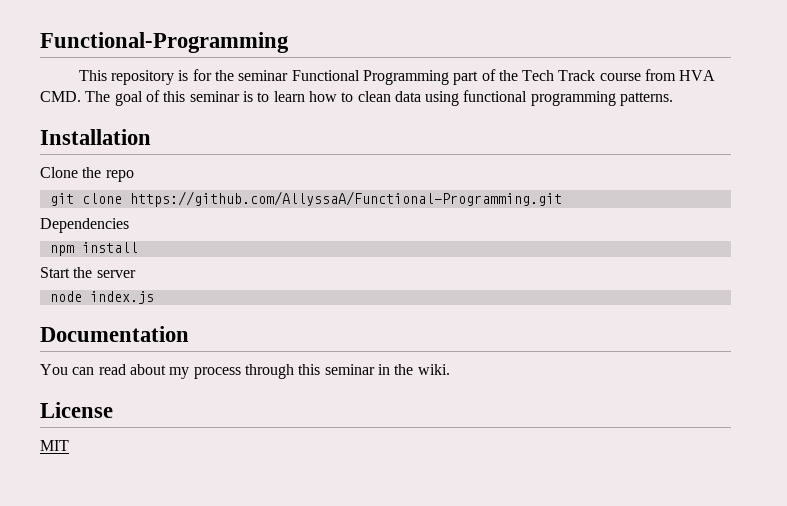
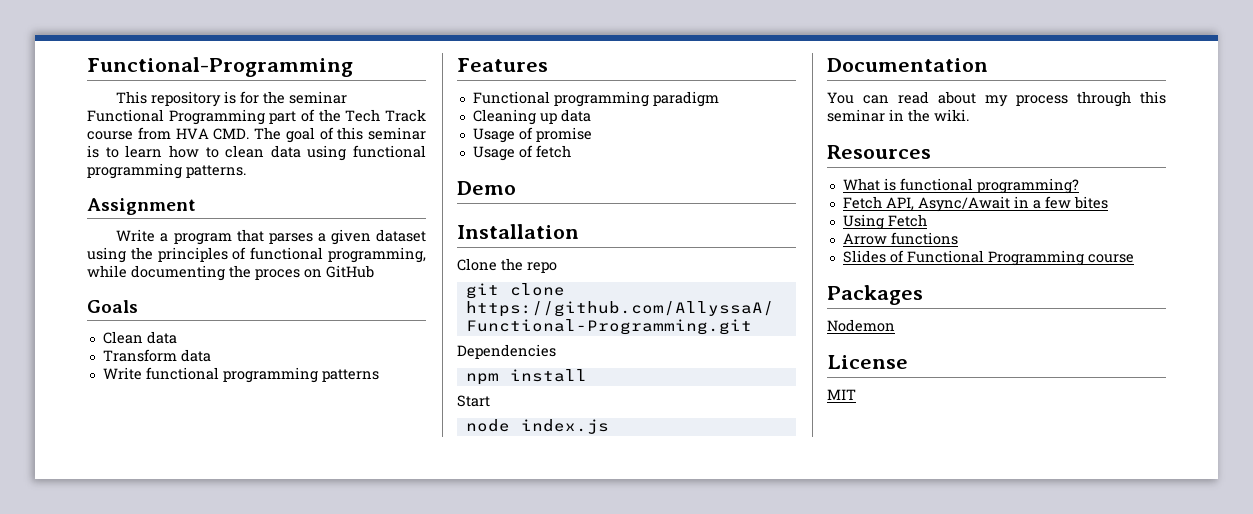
+ Assignment
+ Write a program that parses a given dataset using the principles of functional programming, while documenting the proces on GitHub
+ Goals
+ Clean data
+ Transform data
+ Write functional programming patterns
+ Features
+ Functional programming paradigm
+ Cleaning up data
+ Usage of promise
+ Usage of fetch
+ Demo
- Start the server
+ Start
+ Resources
+ What is functional programming?
+ Fetch API, Async/Await in a few bites
+ Using Fetch
+ Arrow functions
+ Slides of Functional Programming course
+ Packages
+ Nodemon

